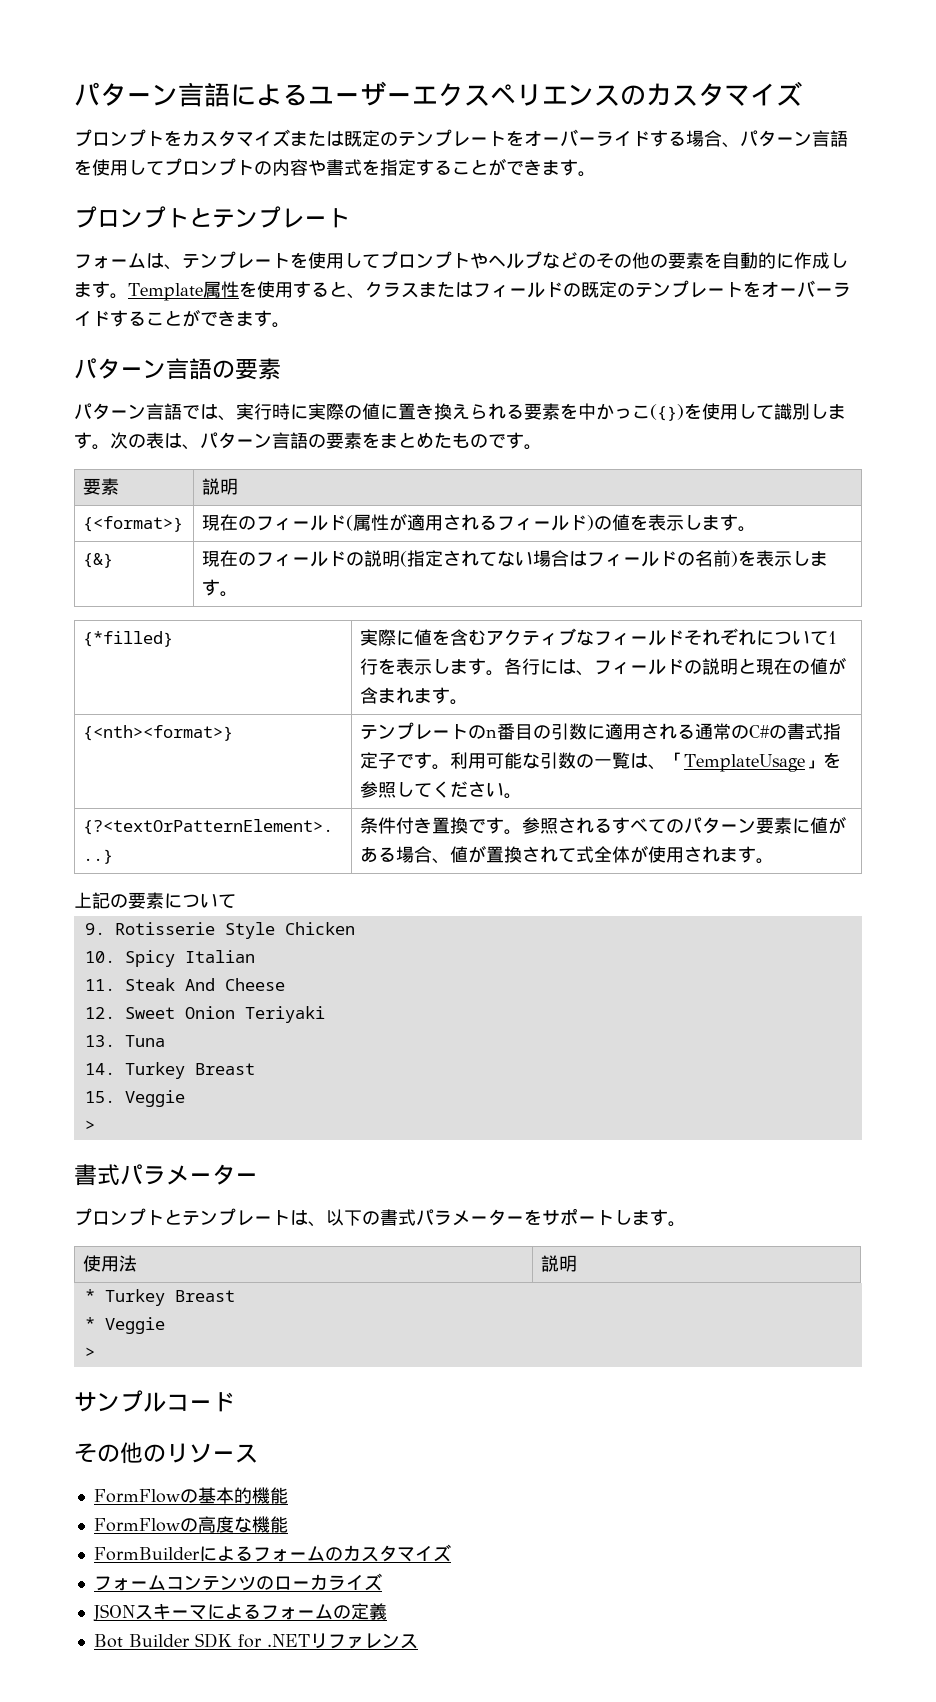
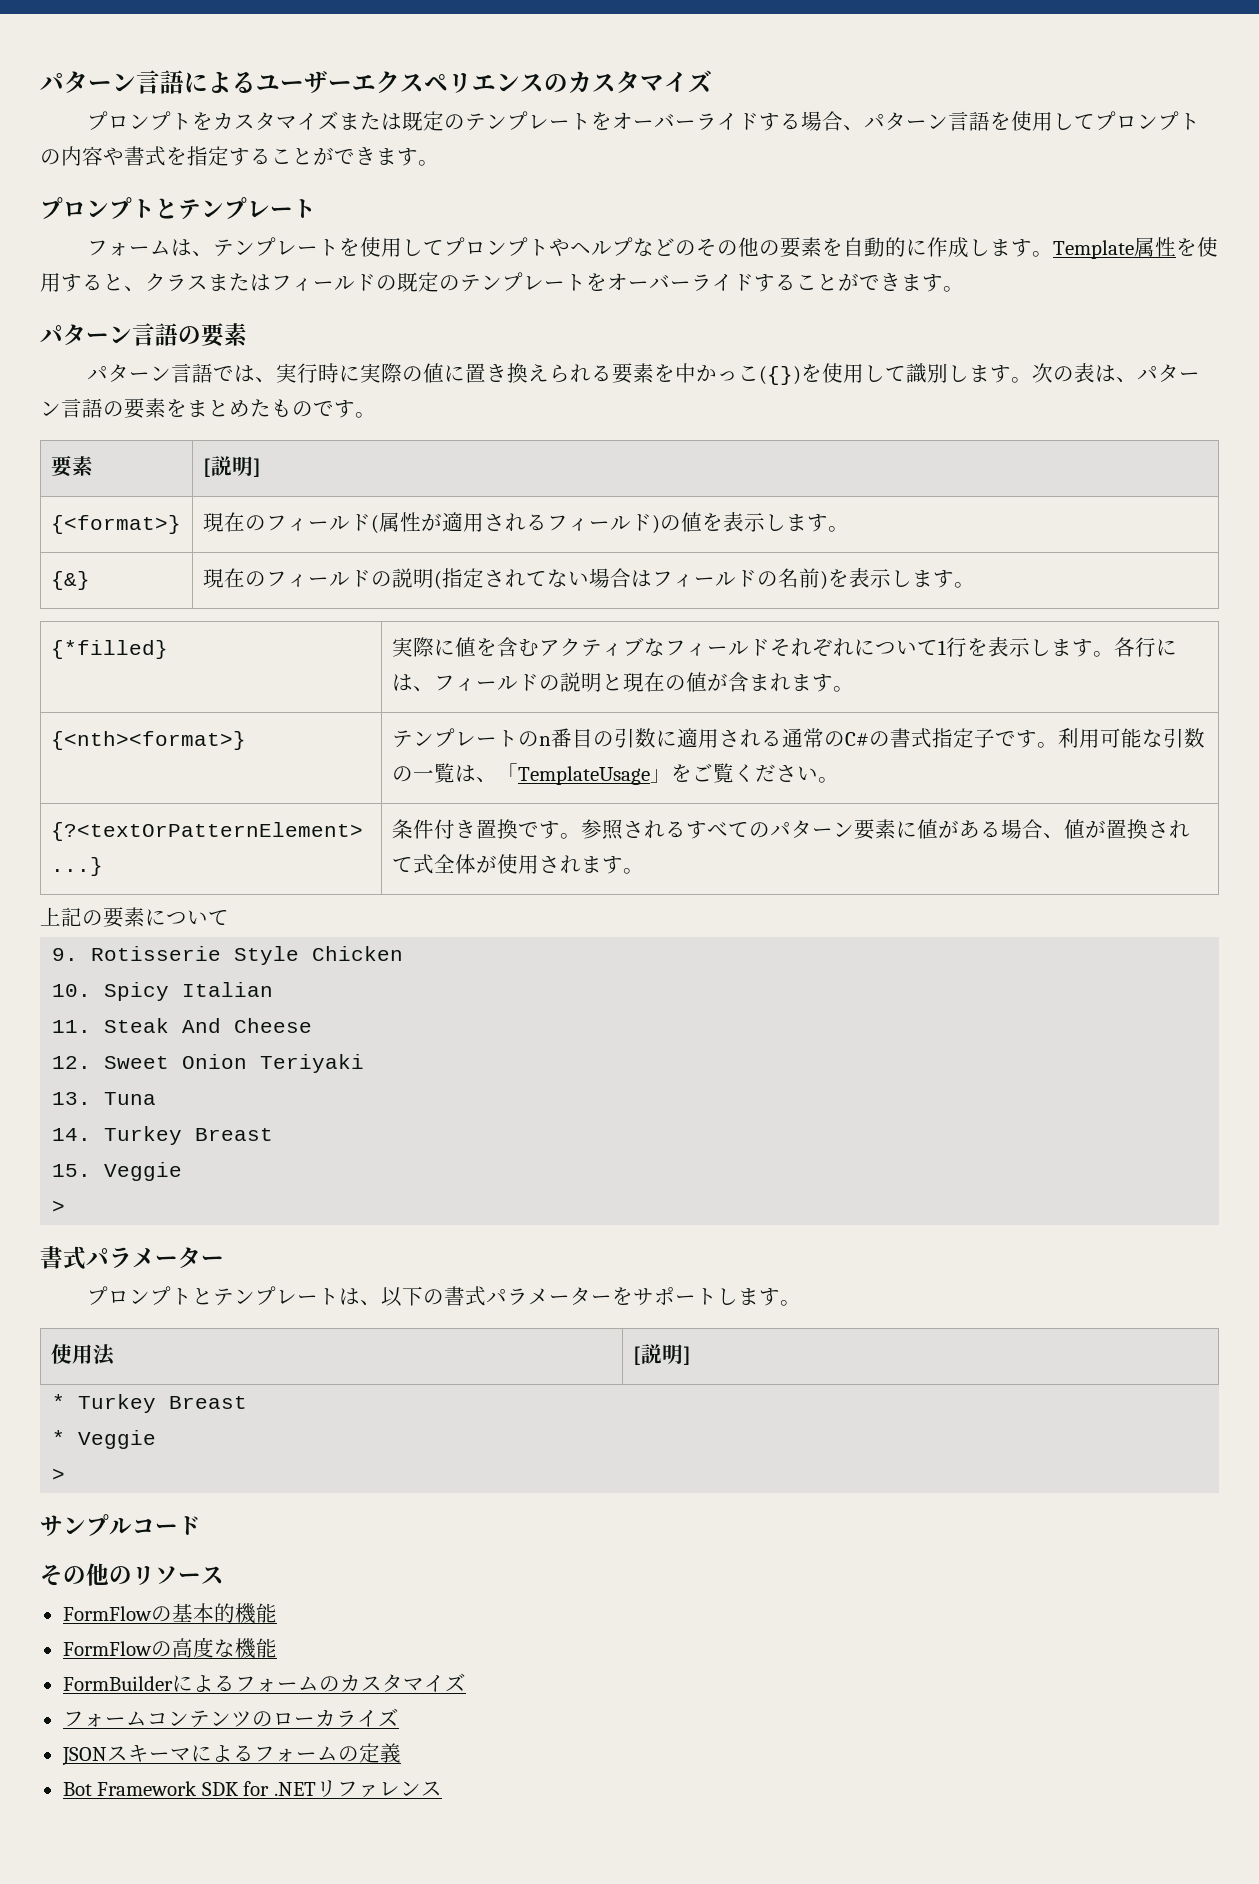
- 要素 | 説明
+ 要素 | [説明]
- {<nth><format>} | テンプレートのn番目の引数に適用される通常のC#の書式指定子です。利用可能な引数の一覧は、「TemplateUsage」を参照してください。
+ {<nth><format>} | テンプレートのn番目の引数に適用される通常のC#の書式指定子です。利用可能な引数の一覧は、「TemplateUsage」をご覧ください。
- 使用法 | 説明
+ 使用法 | [説明]
- Bot Builder SDK for .NETリファレンス
+ Bot Framework SDK for .NETリファレンス

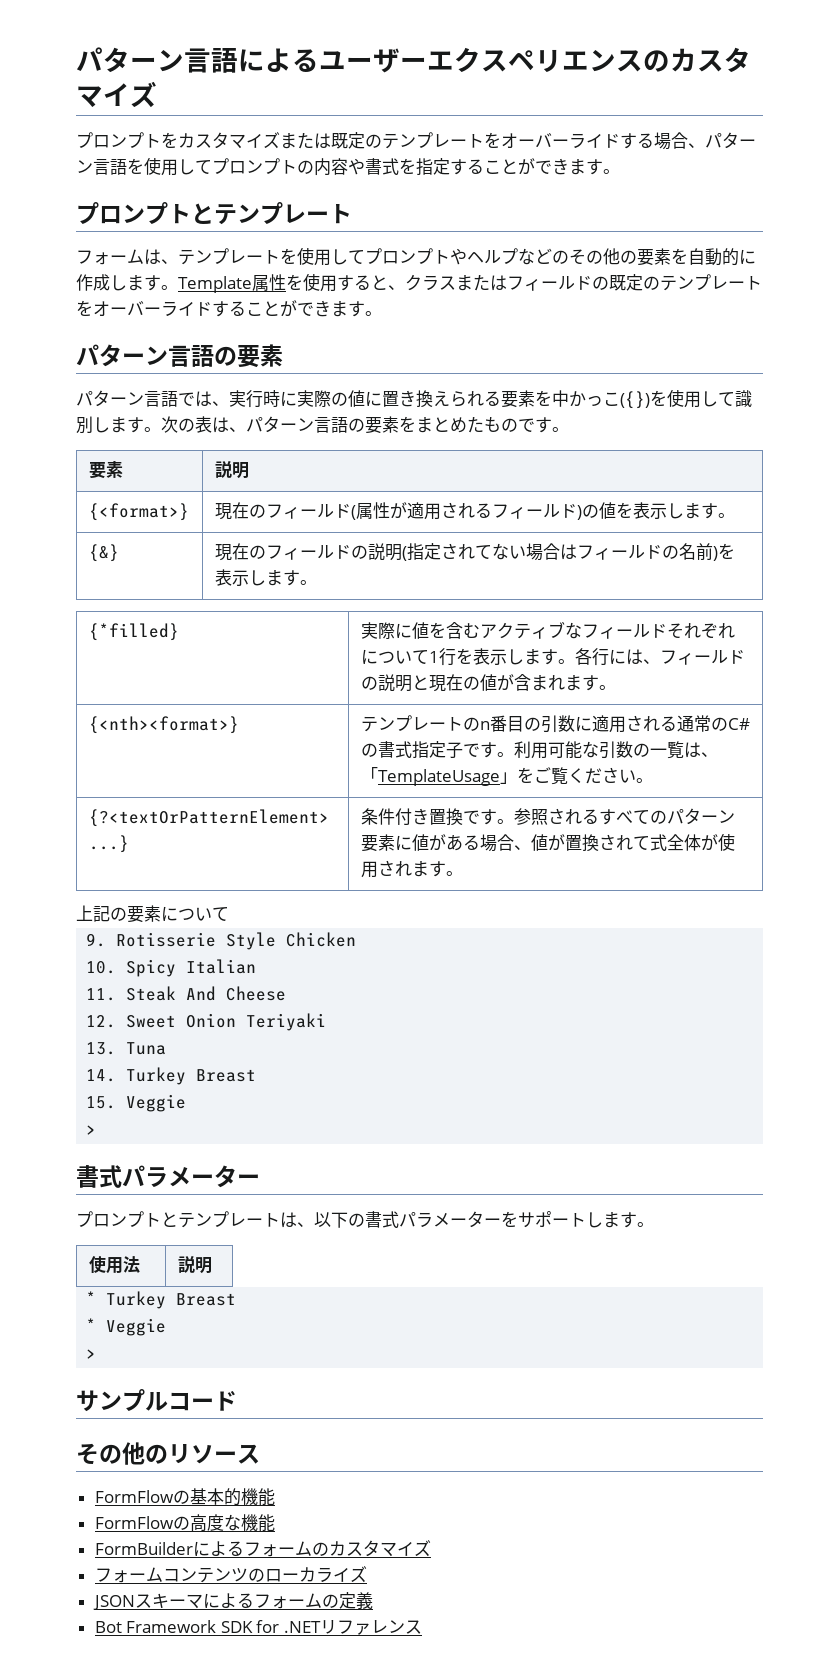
- 要素 | [説明]
+ 要素 | 説明
- 使用法 | [説明]
+ 使用法 | 説明

